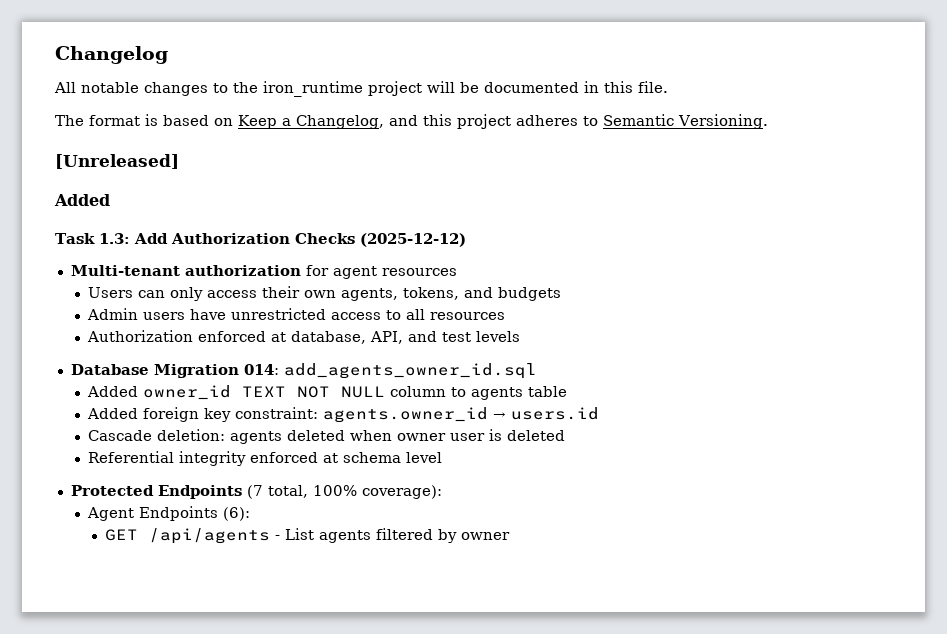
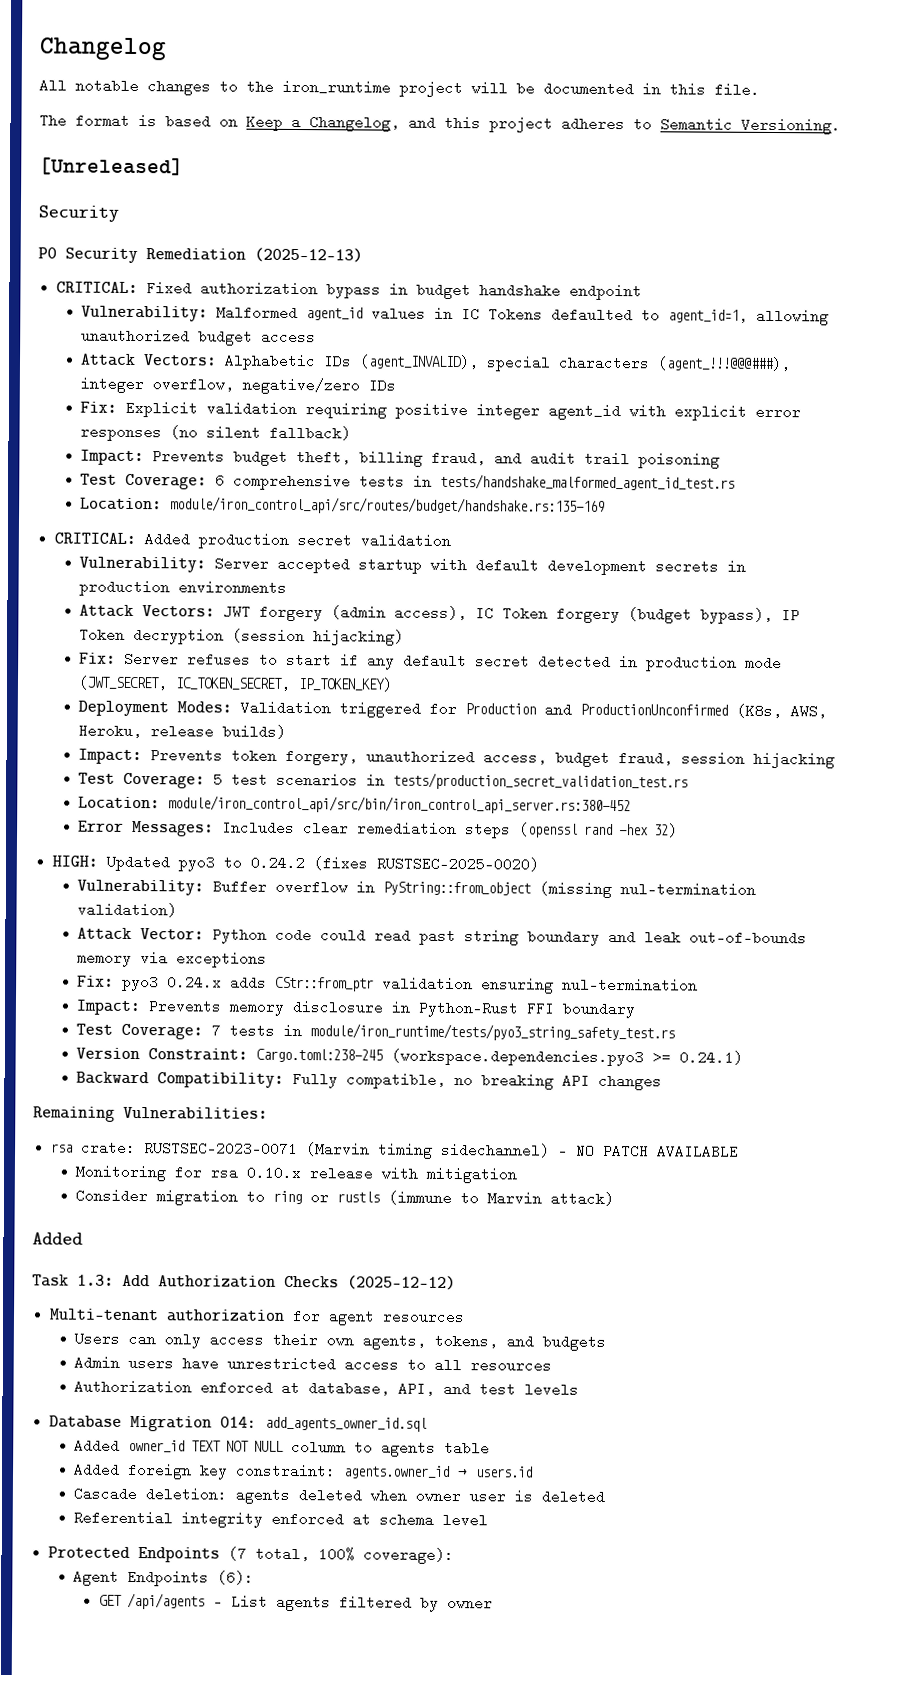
  [Unreleased]
+ Security
+ P0 Security Remediation (2025-12-13)
+ CRITICAL: Fixed authorization bypass in budget handshake endpoint
+ Vulnerability: Malformed agent_id values in IC Tokens defaulted to agent_id=1, allowing unauthorized budget access
+ Attack Vectors: Alphabetic IDs (agent_INVALID), special characters (agent_!!!@@@###), integer overflow, negative/zero IDs
+ Fix: Explicit validation requiring positive integer agent_id with explicit error responses (no silent fallback)
+ Impact: Prevents budget theft, billing fraud, and audit trail poisoning
+ Test Coverage: 6 comprehensive tests in tests/handshake_malformed_agent_id_test.rs
+ Location: module/iron_control_api/src/routes/budget/handshake.rs:135-169
+ CRITICAL: Added production secret validation
+ Vulnerability: Server accepted startup with default development secrets in production environments
+ Attack Vectors: JWT forgery (admin access), IC Token forgery (budget bypass), IP Token decryption (session hijacking)
+ Fix: Server refuses to start if any default secret detected in production mode (JWT_SECRET, IC_TOKEN_SECRET, IP_TOKEN_KEY)
+ Deployment Modes: Validation triggered for Production and ProductionUnconfirmed (K8s, AWS, Heroku, release builds)
+ Impact: Prevents token forgery, unauthorized access, budget fraud, session hijacking
+ Test Coverage: 5 test scenarios in tests/production_secret_validation_test.rs
+ Location: module/iron_control_api/src/bin/iron_control_api_server.rs:380-452
+ Error Messages: Includes clear remediation steps (openssl rand -hex 32)
+ HIGH: Updated pyo3 to 0.24.2 (fixes RUSTSEC-2025-0020)
+ Vulnerability: Buffer overflow in PyString::from_object (missing nul-termination validation)
+ Attack Vector: Python code could read past string boundary and leak out-of-bounds memory via exceptions
+ Fix: pyo3 0.24.x adds CStr::from_ptr validation ensuring nul-termination
+ Impact: Prevents memory disclosure in Python-Rust FFI boundary
+ Test Coverage: 7 tests in module/iron_runtime/tests/pyo3_string_safety_test.rs
+ Version Constraint: Cargo.toml:238-245 (workspace.dependencies.pyo3 >= 0.24.1)
+ Backward Compatibility: Fully compatible, no breaking API changes
+ Remaining Vulnerabilities:
+ rsa crate: RUSTSEC-2023-0071 (Marvin timing sidechannel) - NO PATCH AVAILABLE
+ Monitoring for rsa 0.10.x release with mitigation
+ Consider migration to ring or rustls (immune to Marvin attack)

